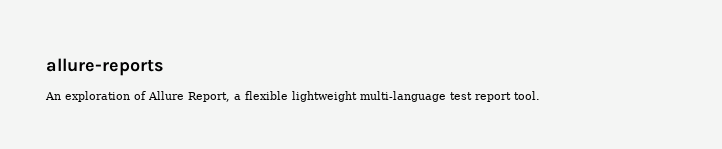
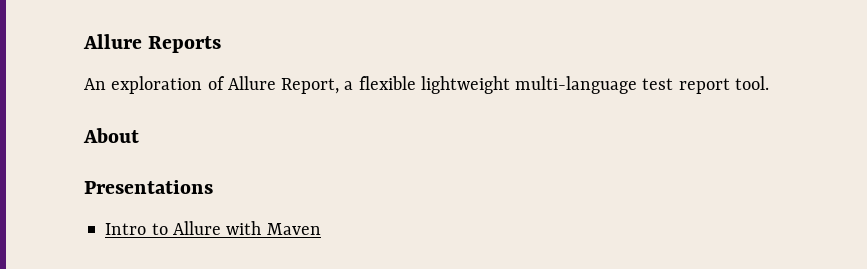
- allure-reports
+ Allure Reports
+ About
+ Presentations
+ Intro to Allure with Maven

